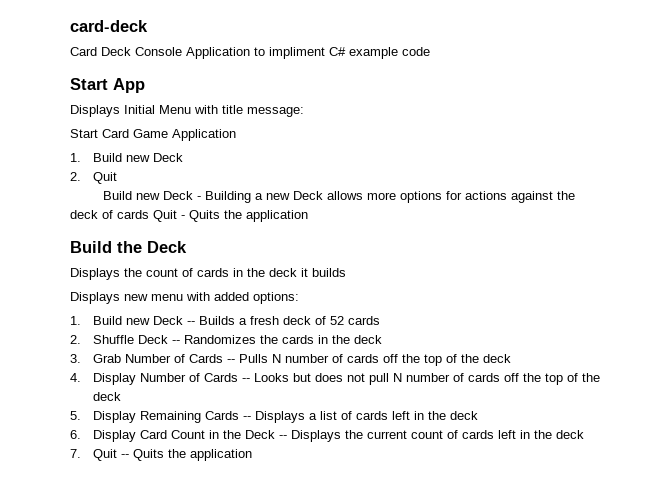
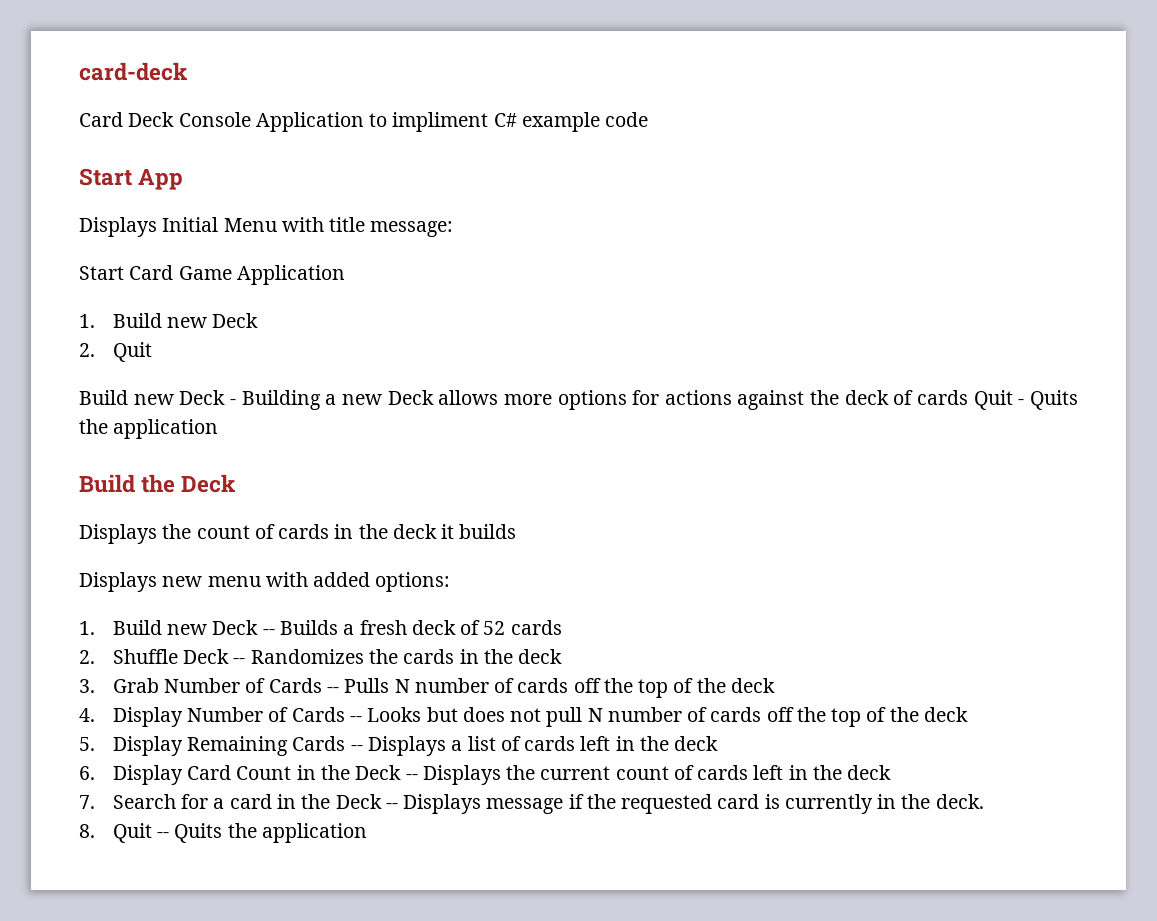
- 7. Quit -- Quits the application
+ 7. Search for a card in the Deck -- Displays message if the requested card is currently in the deck.
+ 8. Quit -- Quits the application

